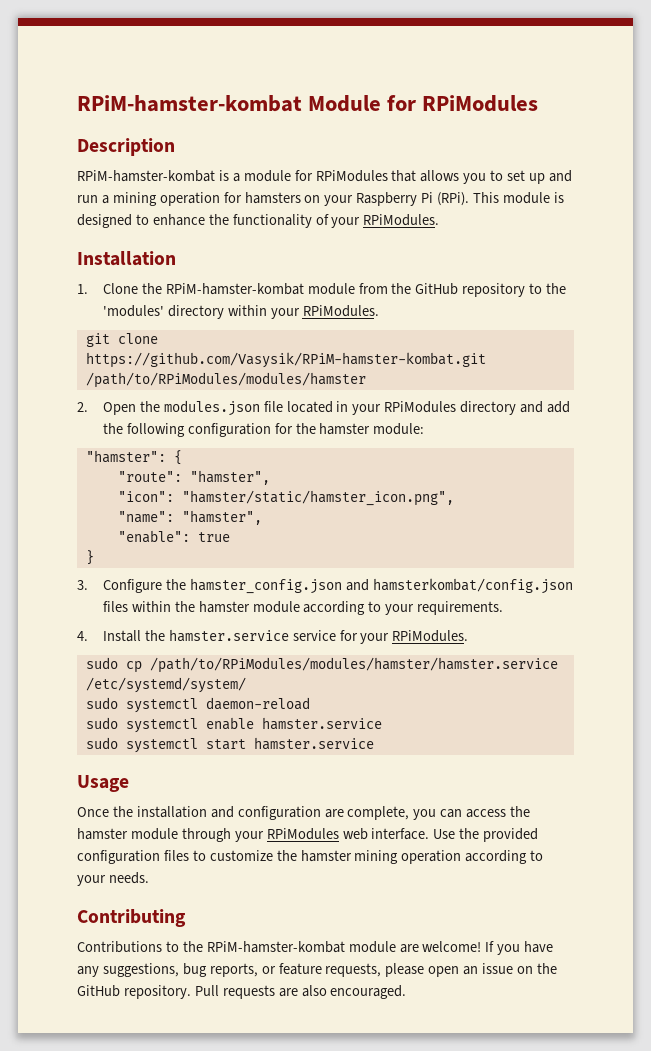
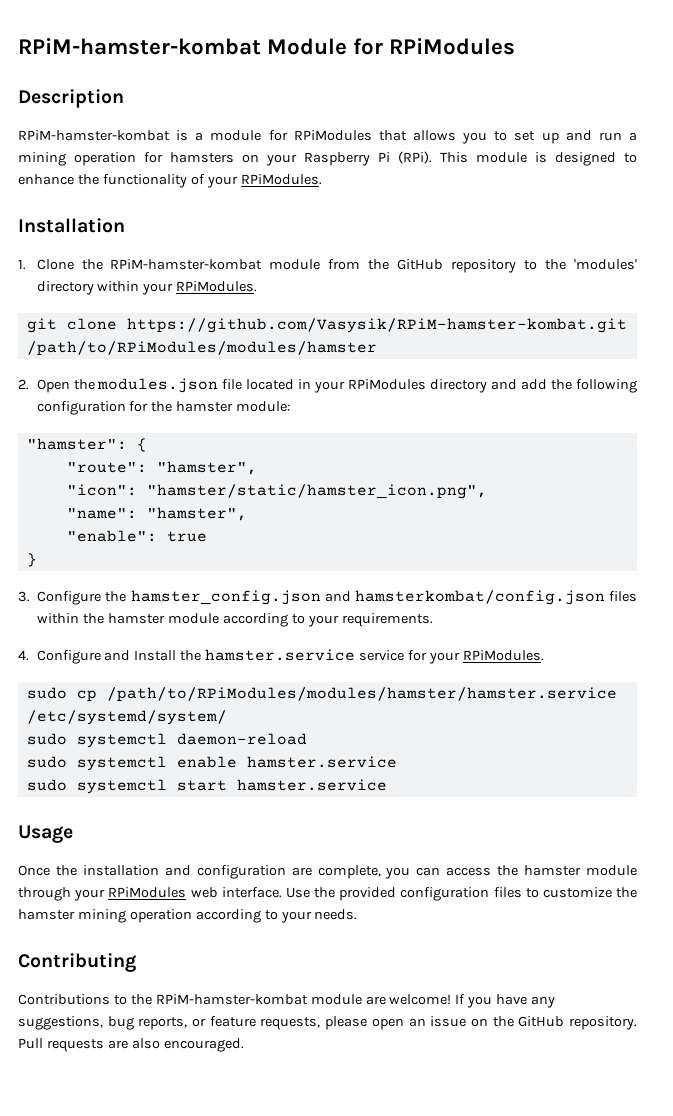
- 4. Install the hamster.service service for your RPiModules.
+ 4. Configure and Install the hamster.service service for your RPiModules.

